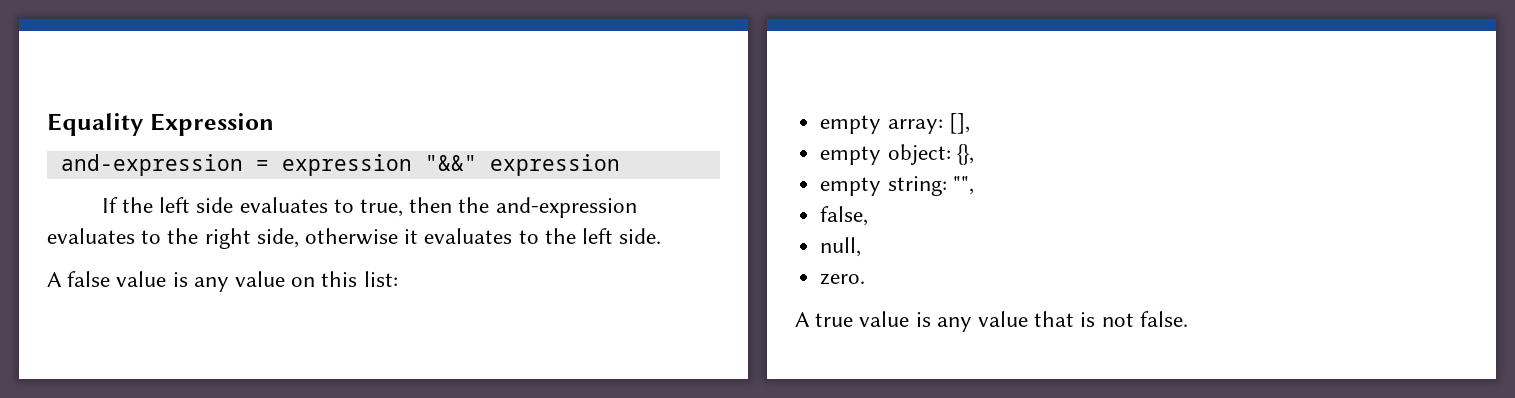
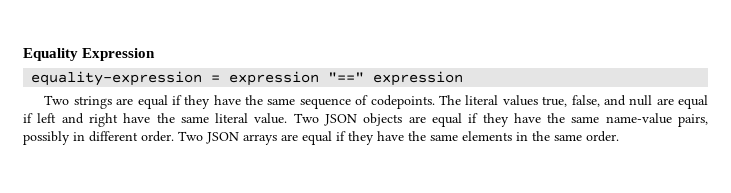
- and-expression = expression "&&" expression
+ equality-expression = expression "==" expression
- If the left side evaluates to true, then the and-expression evaluates to the right side, otherwise it evaluates to the left side.
- A false value is any value on this list:
- empty array: [],
- empty object: {},
- empty string: "",
- false,
- null,
- zero.
- A true value is any value that is not false.
+ Two strings are equal if they have the same sequence of codepoints. The literal values true, false, and null are equal if left and right have the same literal value. Two JSON objects are equal if they have the same name-value pairs, possibly in different order. Two JSON arrays are equal if they have the same elements in the same order.

